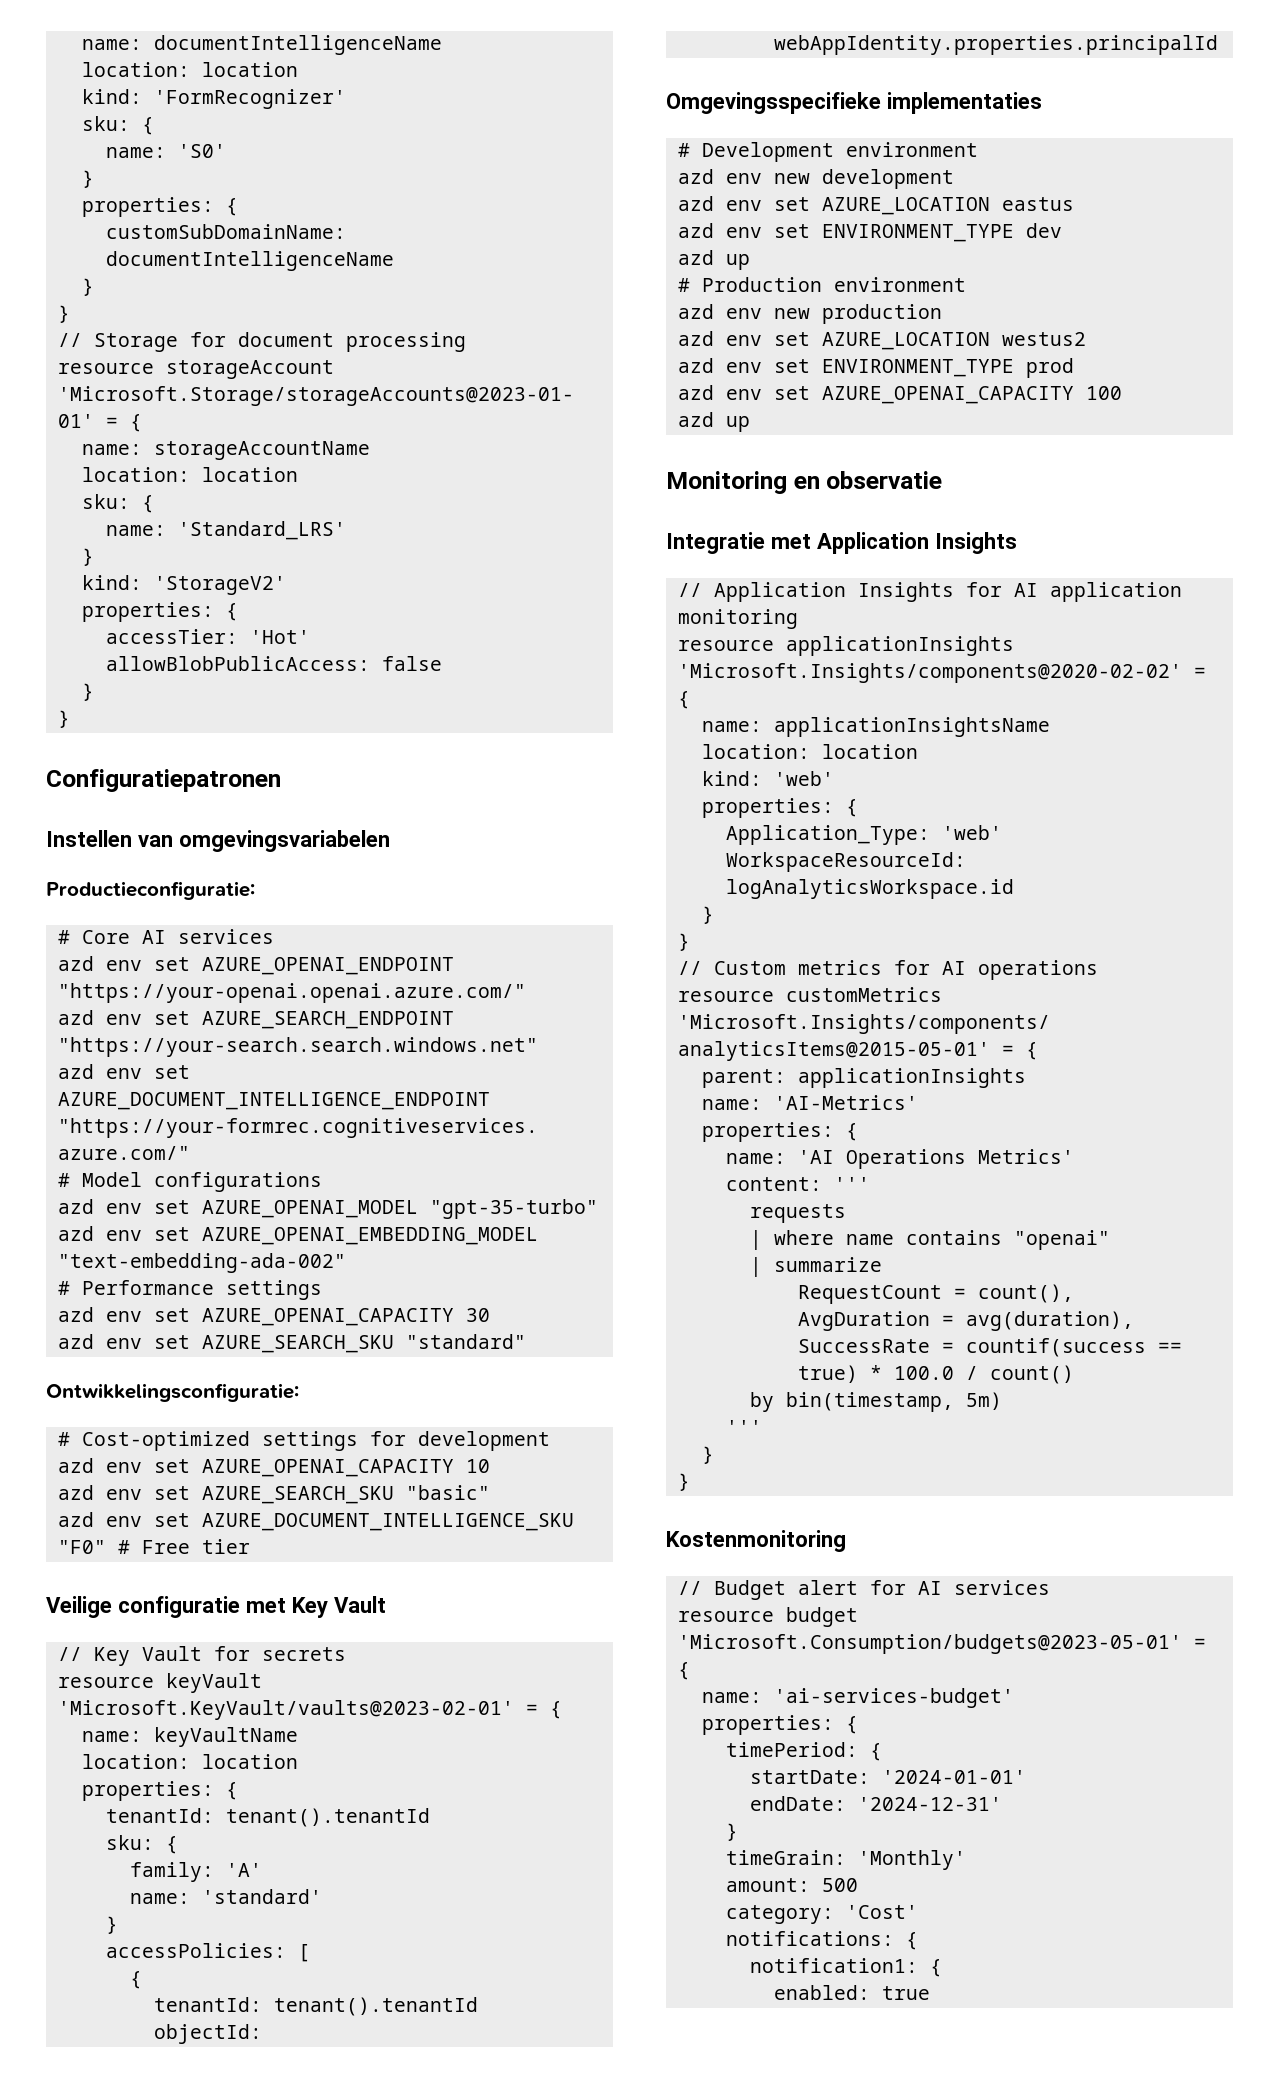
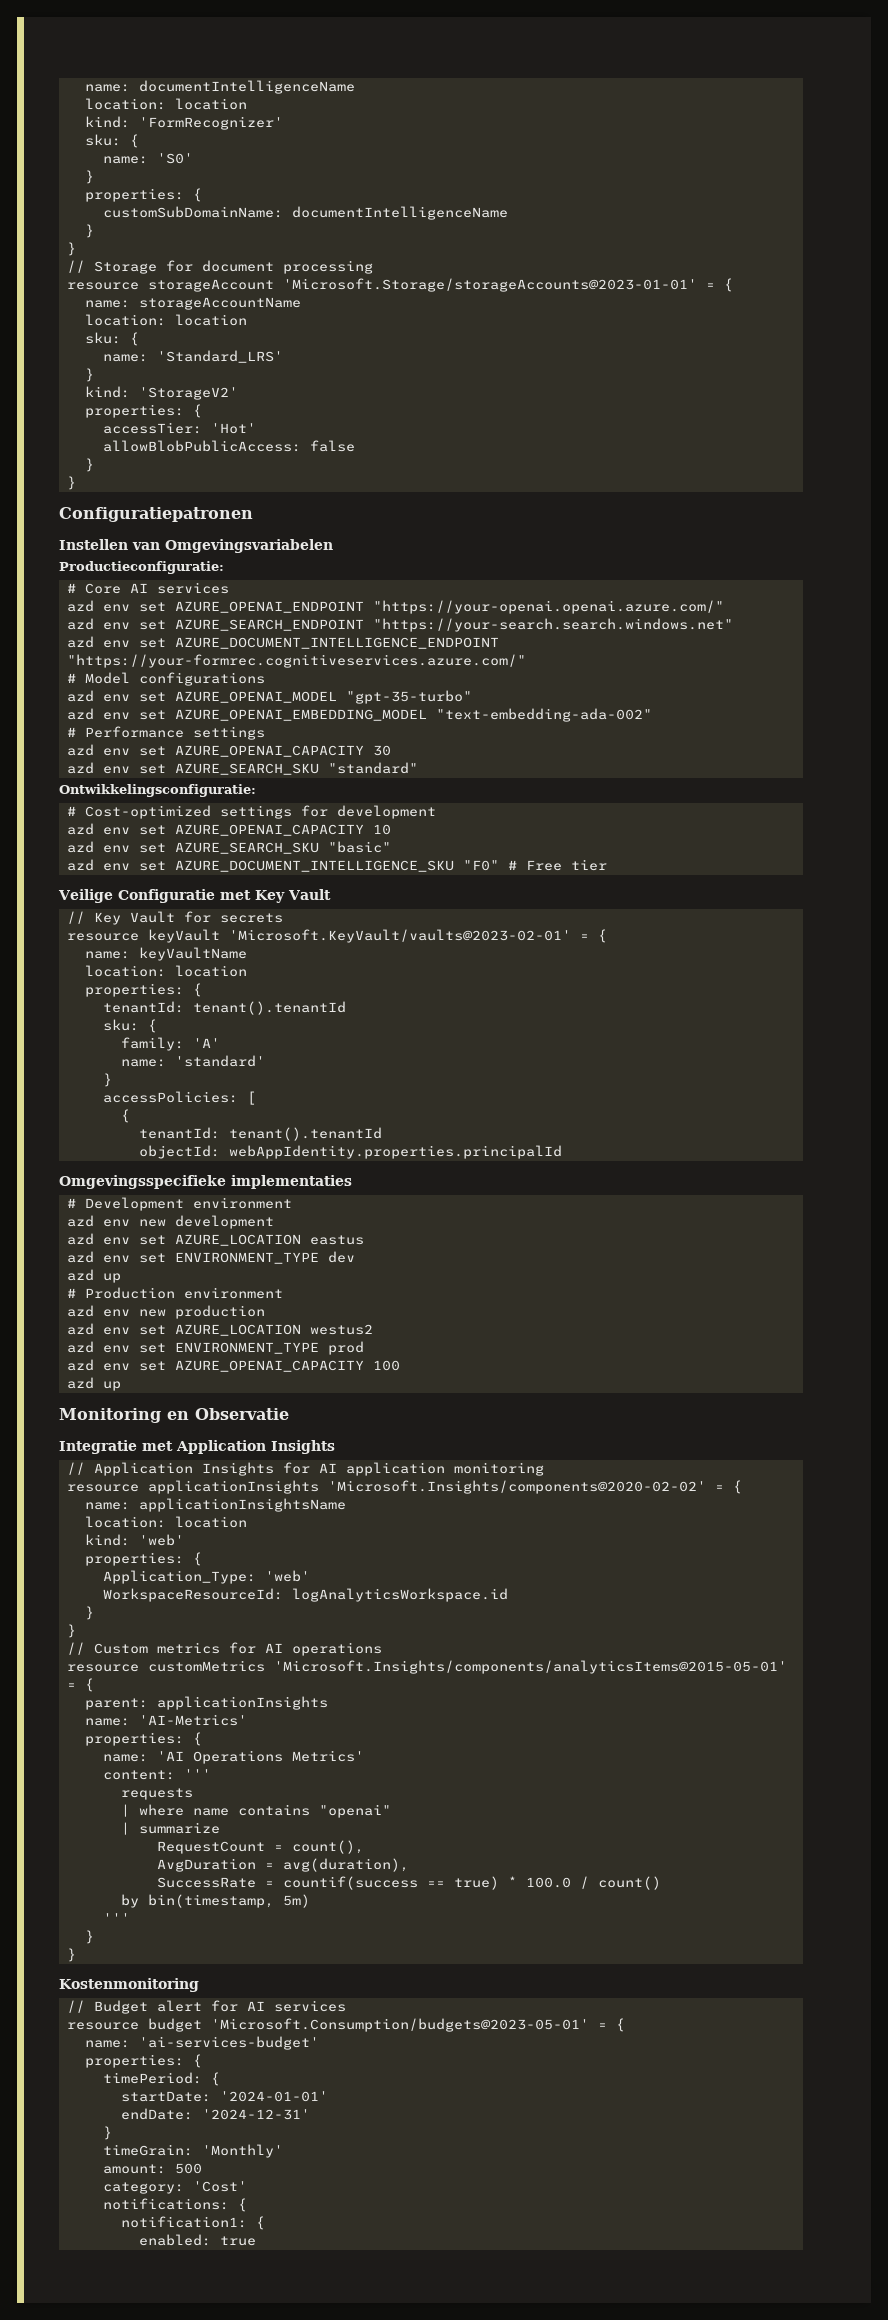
- Instellen van omgevingsvariabelen
+ Instellen van Omgevingsvariabelen
- Veilige configuratie met Key Vault
+ Veilige Configuratie met Key Vault
- Monitoring en observatie
+ Monitoring en Observatie

